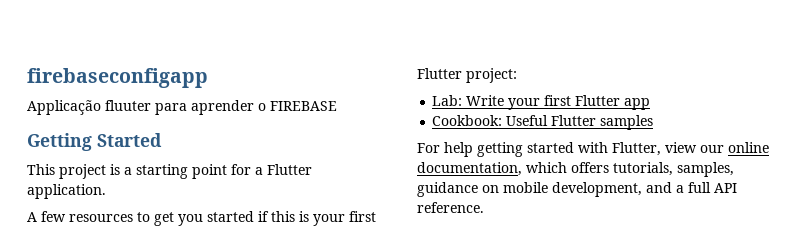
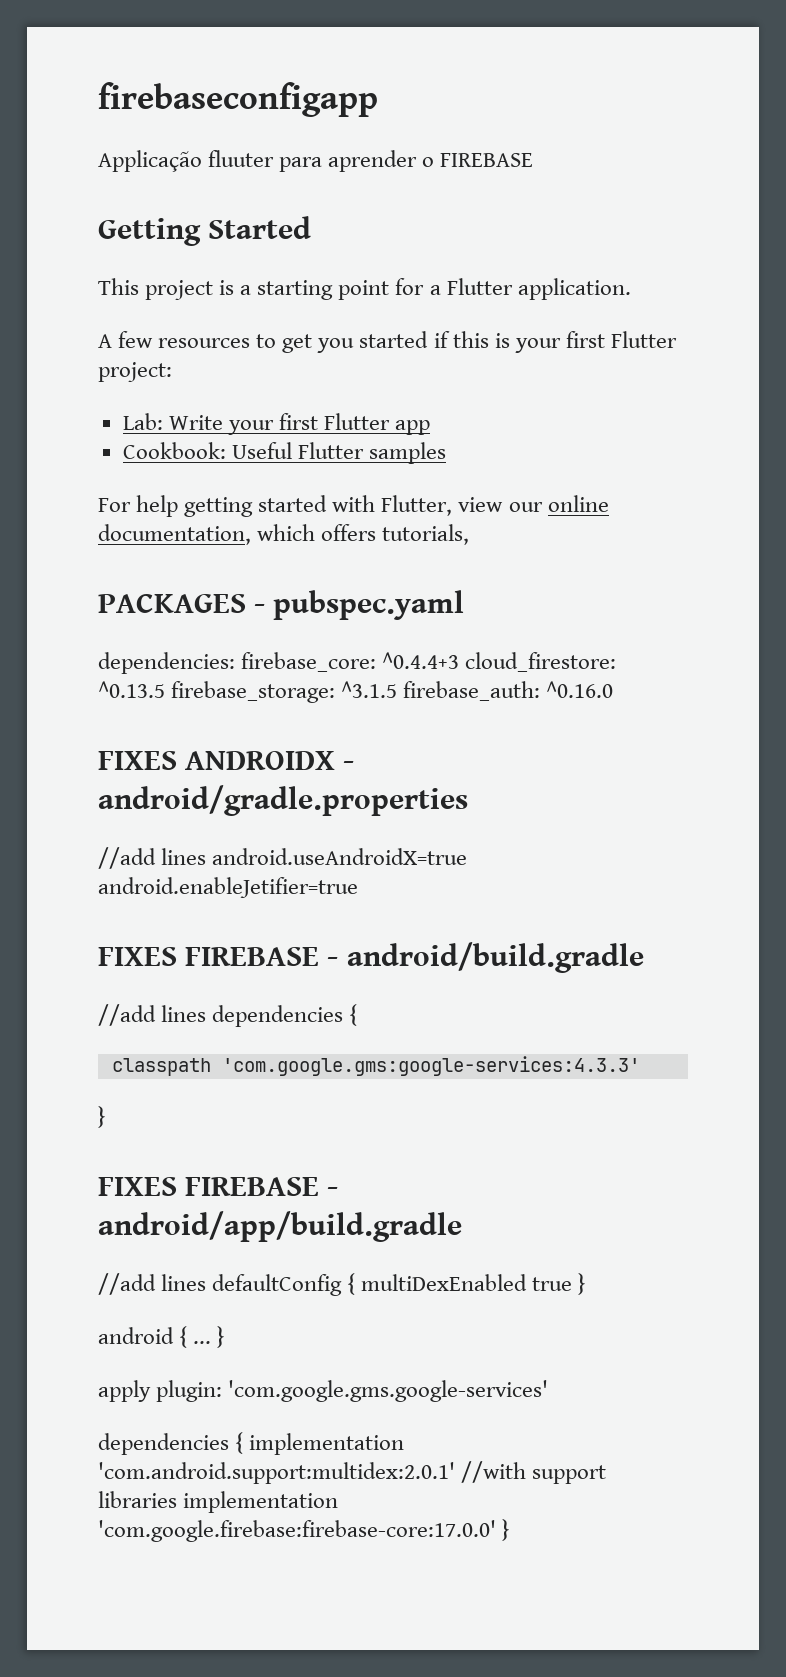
- For help getting started with Flutter, view our online documentation, which offers tutorials, samples, guidance on mobile development, and a full API reference.
+ For help getting started with Flutter, view our online documentation, which offers tutorials,
+ PACKAGES - pubspec.yaml
+ dependencies: firebase_core: ^0.4.4+3 cloud_firestore: ^0.13.5 firebase_storage: ^3.1.5 firebase_auth: ^0.16.0
+ FIXES ANDROIDX - android/gradle.properties
+ //add lines android.useAndroidX=true android.enableJetifier=true
+ FIXES FIREBASE - android/build.gradle
+ //add lines dependencies {
+ classpath 'com.google.gms:google-services:4.3.3'
+ }
+ FIXES FIREBASE - android/app/build.gradle
+ //add lines defaultConfig { multiDexEnabled true }
+ android { ... }
+ apply plugin: 'com.google.gms.google-services'
+ dependencies { implementation 'com.android.support:multidex:2.0.1' //with support libraries implementation 'com.google.firebase:firebase-core:17.0.0' }

